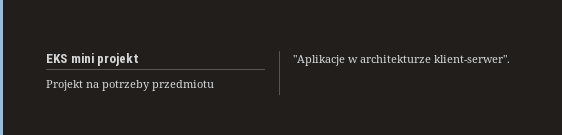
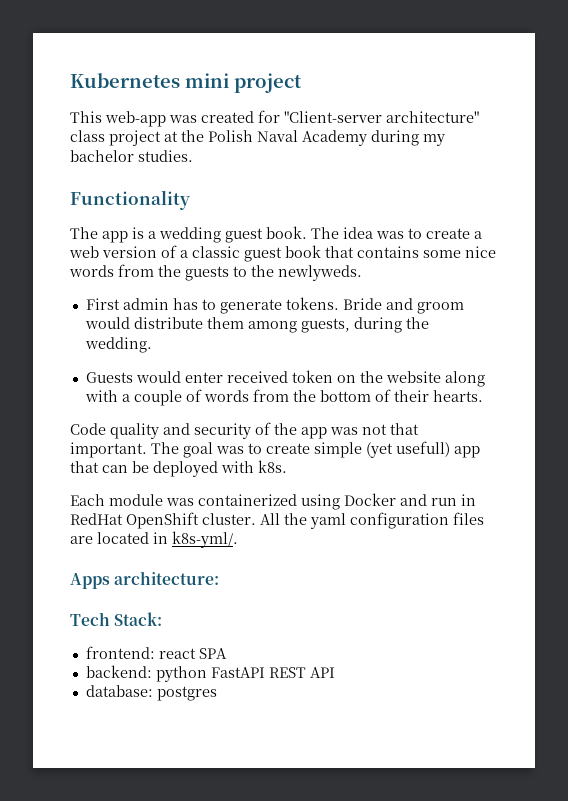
- EKS mini projekt
- Projekt na potrzeby przedmiotu "Aplikacje w architekturze klient-serwer".
+ Kubernetes mini project
+ This web-app was created for "Client-server architecture" class project at the Polish Naval Academy during my bachelor studies.
+ Functionality
+ The app is a wedding guest book. The idea was to create a web version of a classic guest book that contains some nice words from the guests to the newlyweds.
+ First admin has to generate tokens. Bride and groom would distribute them among guests, during the wedding.
+ Guests would enter received token on the website along with a couple of words from the bottom of their hearts.
+ Code quality and security of the app was not that important. The goal was to create simple (yet usefull) app that can be deployed with k8s.
+ Each module was containerized using Docker and run in RedHat OpenShift cluster. All the yaml configuration files are located in k8s-yml/.
+ Apps architecture:
+ Tech Stack:
+ frontend: react SPA
+ backend: python FastAPI REST API
+ database: postgres

